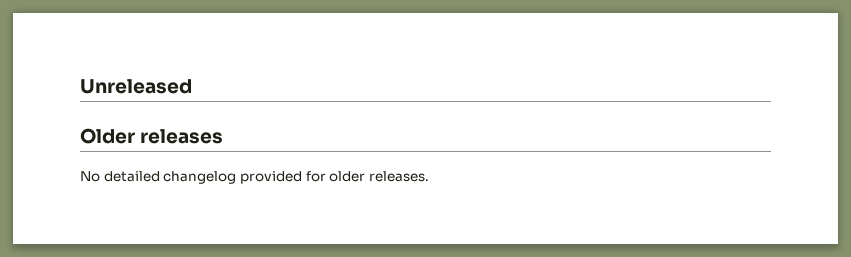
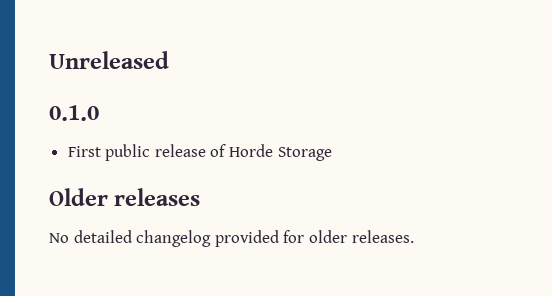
+ 0.1.0
+ First public release of Horde Storage

